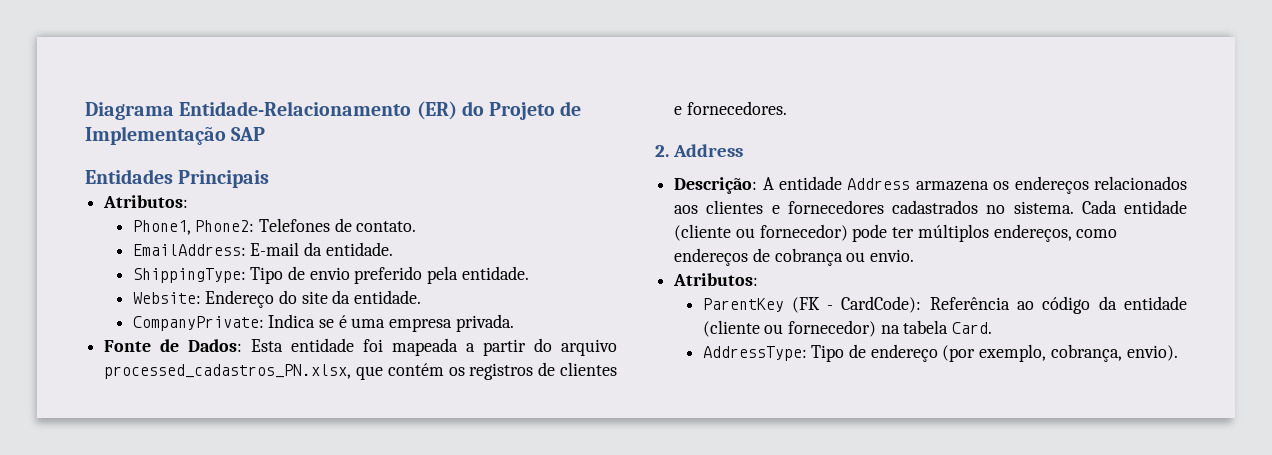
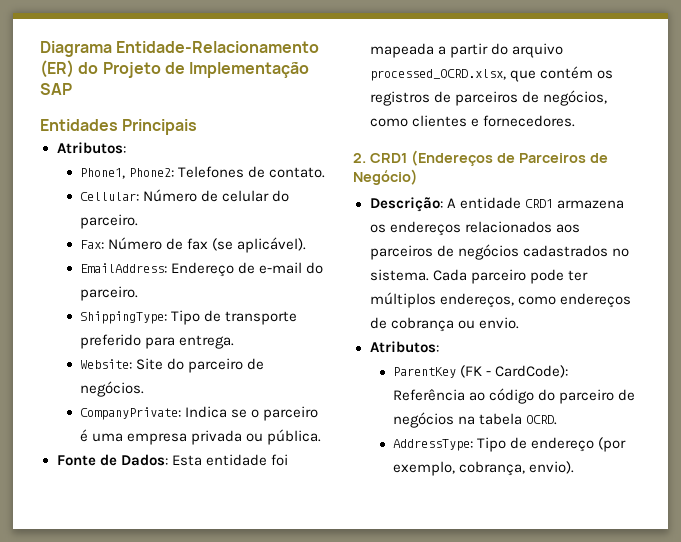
- EmailAddress: E-mail da entidade.
- ShippingType: Tipo de envio preferido pela entidade.
- Website: Endereço do site da entidade.
+ Cellular: Número de celular do parceiro.
+ Fax: Número de fax (se aplicável).
+ EmailAddress: Endereço de e-mail do parceiro.
+ ShippingType: Tipo de transporte preferido para entrega.
+ Website: Site do parceiro de negócios.
- CompanyPrivate: Indica se é uma empresa privada.
+ CompanyPrivate: Indica se o parceiro é uma empresa privada ou pública.
- Fonte de Dados: Esta entidade foi mapeada a partir do arquivo processed_cadastros_PN.xlsx, que contém os registros de clientes e fornecedores.
+ Fonte de Dados: Esta entidade foi mapeada a partir do arquivo processed_OCRD.xlsx, que contém os registros de parceiros de negócios, como clientes e fornecedores.
- 2. Address
+ 2. CRD1 (Endereços de Parceiros de Negócio)
- Descrição: A entidade Address armazena os endereços relacionados aos clientes e fornecedores cadastrados no sistema.
+ Descrição: A entidade CRD1 armazena os endereços relacionados aos parceiros de negócios cadastrados no sistema.
- Cada entidade (cliente ou fornecedor) pode ter múltiplos endereços, como endereços de cobrança ou envio.
+ Cada parceiro pode ter múltiplos endereços, como endereços de cobrança ou envio.
- ParentKey (FK - CardCode): Referência ao código da entidade (cliente ou fornecedor) na tabela Card.
+ ParentKey (FK - CardCode): Referência ao código do parceiro de negócios na tabela OCRD.

